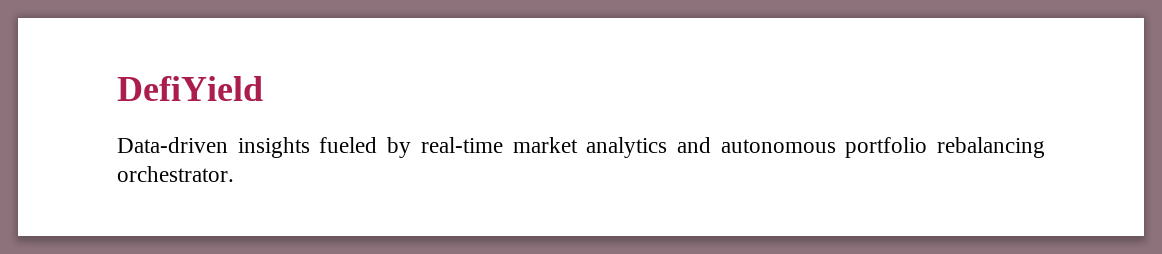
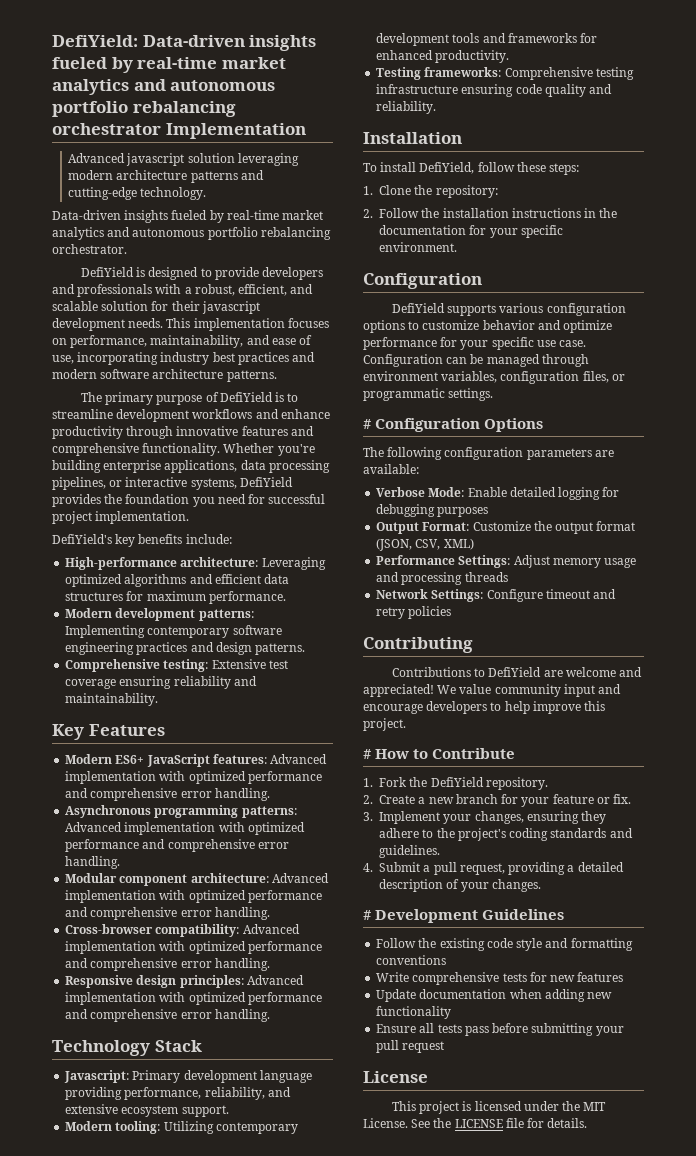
- DefiYield
+ DefiYield: Data-driven insights fueled by real-time market analytics and autonomous portfolio rebalancing orchestrator Implementation
+ Advanced javascript solution leveraging modern architecture patterns and cutting-edge technology.
+ DefiYield is designed to provide developers and professionals with a robust, efficient, and scalable solution for their javascript development needs. This implementation focuses on performance, maintainability, and ease of use, incorporating industry best practices and modern software architecture patterns.
+ The primary purpose of DefiYield is to streamline development workflows and enhance productivity through innovative features and comprehensive functionality. Whether you're building enterprise applications, data processing pipelines, or interactive systems, DefiYield provides the foundation you need for successful project implementation.
+ DefiYield's key benefits include:
+ High-performance architecture: Leveraging optimized algorithms and efficient data structures for maximum performance.
+ Modern development patterns: Implementing contemporary software engineering practices and design patterns.
+ Comprehensive testing: Extensive test coverage ensuring reliability and maintainability.
+ Key Features
+ Modern ES6+ JavaScript features: Advanced implementation with optimized performance and comprehensive error handling.
+ Asynchronous programming patterns: Advanced implementation with optimized performance and comprehensive error handling.
+ Modular component architecture: Advanced implementation with optimized performance and comprehensive error handling.
+ Cross-browser compatibility: Advanced implementation with optimized performance and comprehensive error handling.
+ Responsive design principles: Advanced implementation with optimized performance and comprehensive error handling.
+ Technology Stack
+ Javascript: Primary development language providing performance, reliability, and extensive ecosystem support.
+ Modern tooling: Utilizing contemporary development tools and frameworks for enhanced productivity.
+ Testing frameworks: Comprehensive testing infrastructure ensuring code quality and reliability.
+ Installation
+ To install DefiYield, follow these steps:
+ 1. Clone the repository:
+ 2. Follow the installation instructions in the documentation for your specific environment.
+ Configuration
+ DefiYield supports various configuration options to customize behavior and optimize performance for your specific use case. Configuration can be managed through environment variables, configuration files, or programmatic settings.
+ # Configuration Options
+ The following configuration parameters are available:
+ Verbose Mode: Enable detailed logging for debugging purposes
+ Output Format: Customize the output format (JSON, CSV, XML)
+ Performance Settings: Adjust memory usage and processing threads
+ Network Settings: Configure timeout and retry policies
+ Contributing
+ Contributions to DefiYield are welcome and appreciated! We value community input and encourage developers to help improve this project.
+ # How to Contribute
+ 1. Fork the DefiYield repository.
+ 2. Create a new branch for your feature or fix.
+ 3. Implement your changes, ensuring they adhere to the project's coding standards and guidelines.
+ 4. Submit a pull request, providing a detailed description of your changes.
+ # Development Guidelines
+ Follow the existing code style and formatting conventions
+ Write comprehensive tests for new features
+ Update documentation when adding new functionality
+ Ensure all tests pass before submitting your pull request
+ License
+ This project is licensed under the MIT License. See the LICENSE file for details.

